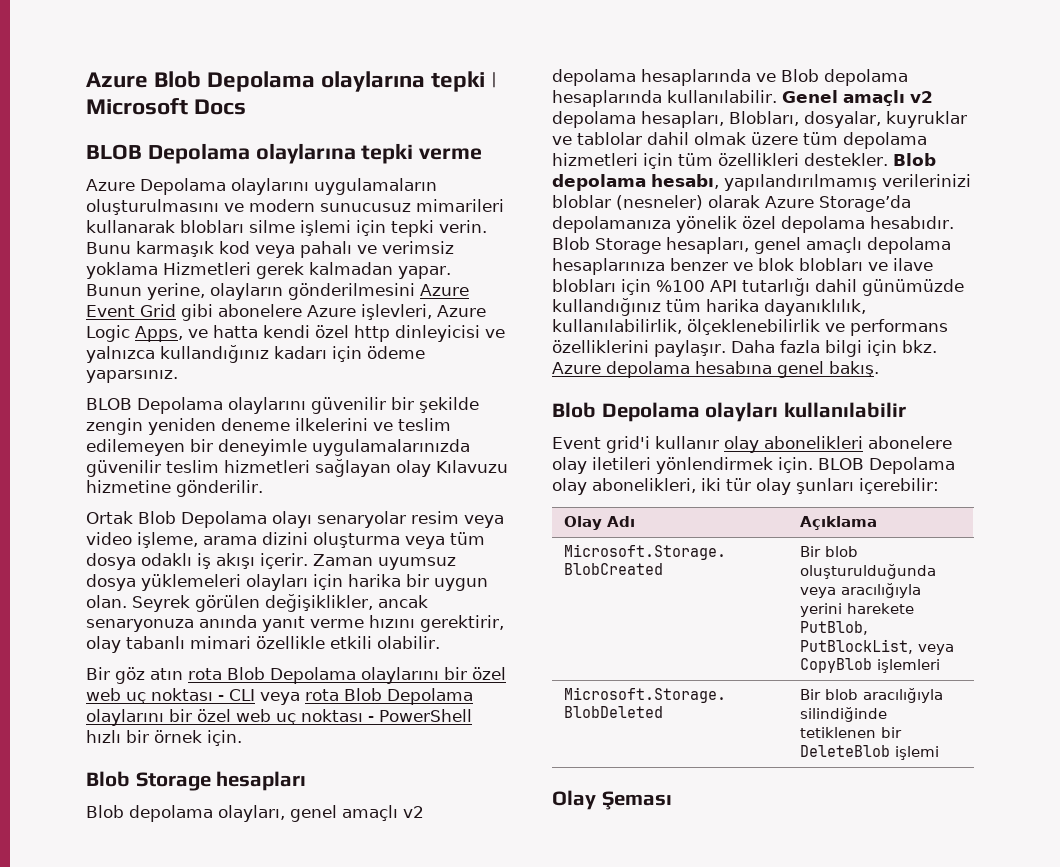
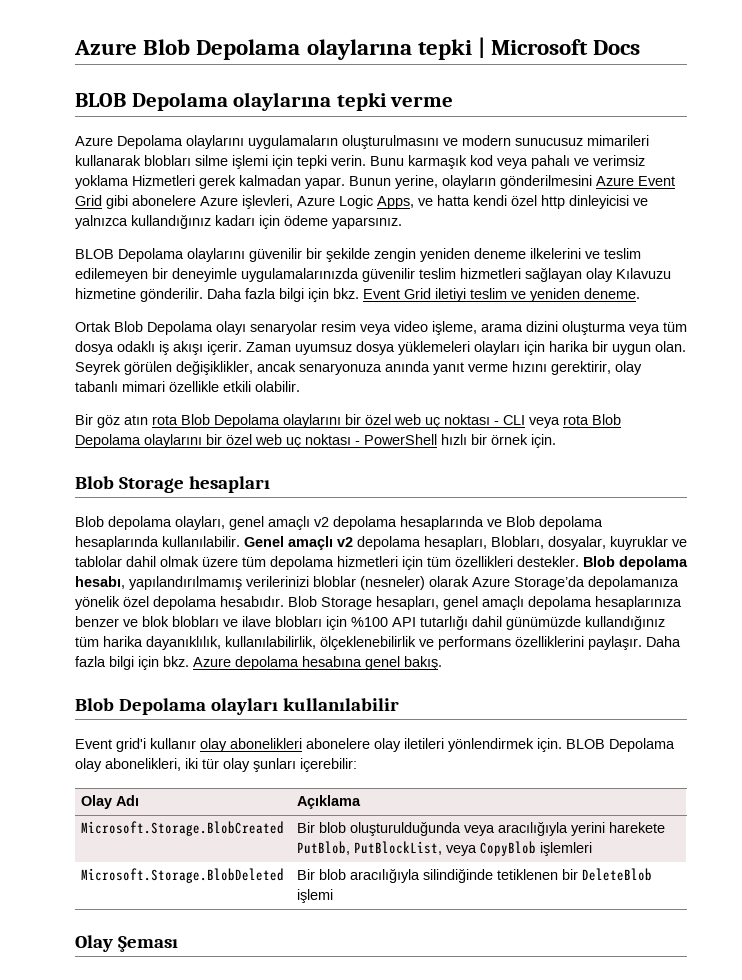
+ Daha fazla bilgi için bkz. Event Grid iletiyi teslim ve yeniden deneme.

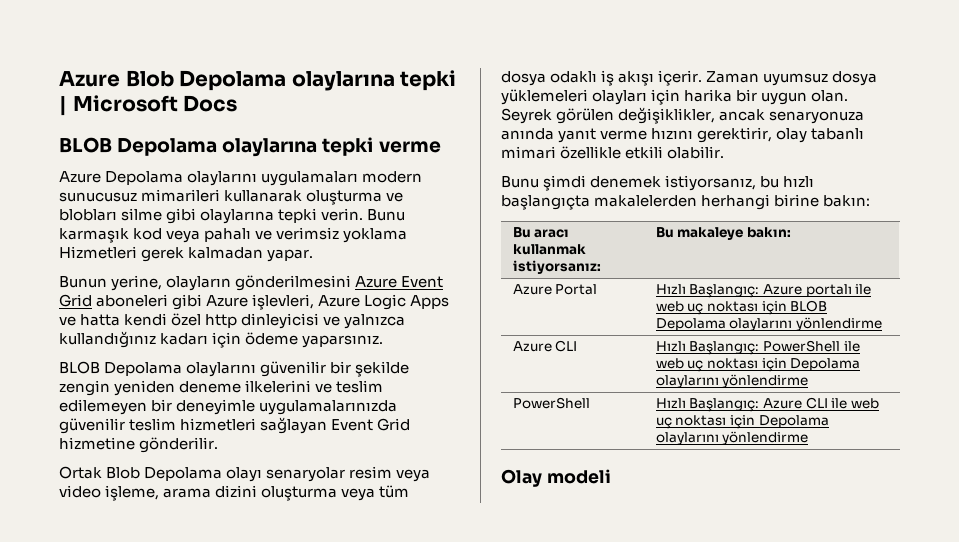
- Azure Depolama olaylarını uygulamaların oluşturulmasını ve modern sunucusuz mimarileri kullanarak blobları silme işlemi için tepki verin.
+ Azure Depolama olaylarını uygulamaları modern sunucusuz mimarileri kullanarak oluşturma ve blobları silme gibi olaylarına tepki verin.
- Bunu karmaşık kod veya pahalı ve verimsiz yoklama Hizmetleri gerek kalmadan yapar. Bunun yerine, olayların gönderilmesini Azure Event Grid gibi abonelere Azure işlevleri, Azure Logic Apps, ve hatta kendi özel http dinleyicisi ve yalnızca kullandığınız kadarı için ödeme yaparsınız.
+ Bunu karmaşık kod veya pahalı ve verimsiz yoklama Hizmetleri gerek kalmadan yapar.
+ Bunun yerine, olayların gönderilmesini Azure Event Grid aboneleri gibi Azure işlevleri, Azure Logic Apps ve hatta kendi özel http dinleyicisi ve yalnızca kullandığınız kadarı için ödeme yaparsınız.
- BLOB Depolama olaylarını güvenilir bir şekilde zengin yeniden deneme ilkelerini ve teslim edilemeyen bir deneyimle uygulamalarınızda güvenilir teslim hizmetleri sağlayan olay Kılavuzu hizmetine gönderilir. Daha fazla bilgi için bkz. Event Grid iletiyi teslim ve yeniden deneme.
+ BLOB Depolama olaylarını güvenilir bir şekilde zengin yeniden deneme ilkelerini ve teslim edilemeyen bir deneyimle uygulamalarınızda güvenilir teslim hizmetleri sağlayan Event Grid hizmetine gönderilir.
- Bir göz atın rota Blob Depolama olaylarını bir özel web uç noktası - CLI veya rota Blob Depolama olaylarını bir özel web uç noktası - PowerShell hızlı bir örnek için.
- Blob Storage hesapları
- Blob depolama olayları, genel amaçlı v2 depolama hesaplarında ve Blob depolama hesaplarında kullanılabilir. Genel amaçlı v2 depolama hesapları, Blobları, dosyalar, kuyruklar ve tablolar dahil olmak üzere tüm depolama hizmetleri için tüm özellikleri destekler. Blob depolama hesabı, yapılandırılmamış verilerinizi bloblar (nesneler) olarak Azure Storage’da depolamanıza yönelik özel depolama hesabıdır. Blob Storage hesapları, genel amaçlı depolama hesaplarınıza benzer ve blok blobları ve ilave blobları için %100 API tutarlığı dahil günümüzde kullandığınız tüm harika dayanıklılık, kullanılabilirlik, ölçeklenebilirlik ve performans özelliklerini paylaşır. Daha fazla bilgi için bkz. Azure depolama hesabına genel bakış.
- Blob Depolama olayları kullanılabilir
- Event grid'i kullanır olay abonelikleri abonelere olay iletileri yönlendirmek için. BLOB Depolama olay abonelikleri, iki tür olay şunları içerebilir:
- Olay Adı | Açıklama
- Microsoft.Storage.BlobCreated | Bir blob oluşturulduğunda veya aracılığıyla yerini harekete PutBlob, PutBlockList, veya CopyBlob işlemleri
- Microsoft.Storage.BlobDeleted | Bir blob aracılığıyla silindiğinde tetiklenen bir DeleteBlob işlemi
- Olay Şeması
+ Bunu şimdi denemek istiyorsanız, bu hızlı başlangıçta makalelerden herhangi birine bakın:
+ Bu aracı kullanmak istiyorsanız: | Bu makaleye bakın:
+ Azure Portal | Hızlı Başlangıç: Azure portalı ile web uç noktası için BLOB Depolama olaylarını yönlendirme
+ Azure CLI | Hızlı Başlangıç: PowerShell ile web uç noktası için Depolama olaylarını yönlendirme
+ PowerShell | Hızlı Başlangıç: Azure CLI ile web uç noktası için Depolama olaylarını yönlendirme
+ Olay modeli

